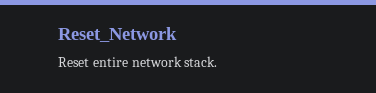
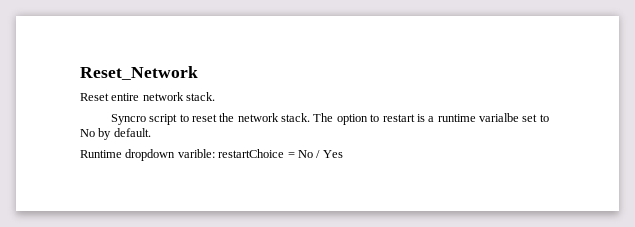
+ Syncro script to reset the network stack. The option to restart is a runtime varialbe set to No by default.
+ Runtime dropdown varible: restartChoice = No / Yes

